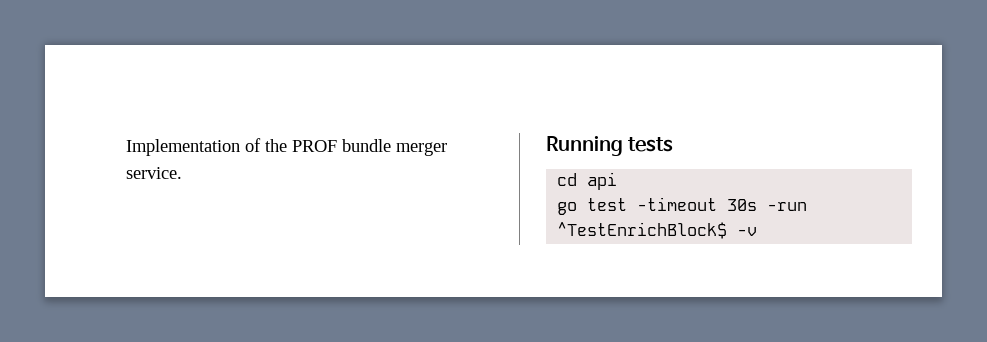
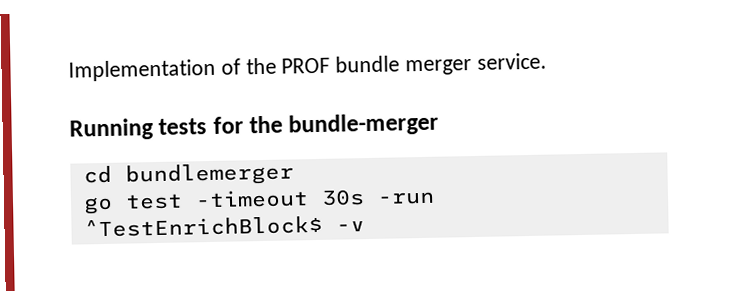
- Running tests
+ Running tests for the bundle-merger
- cd api
+ cd bundlemerger

